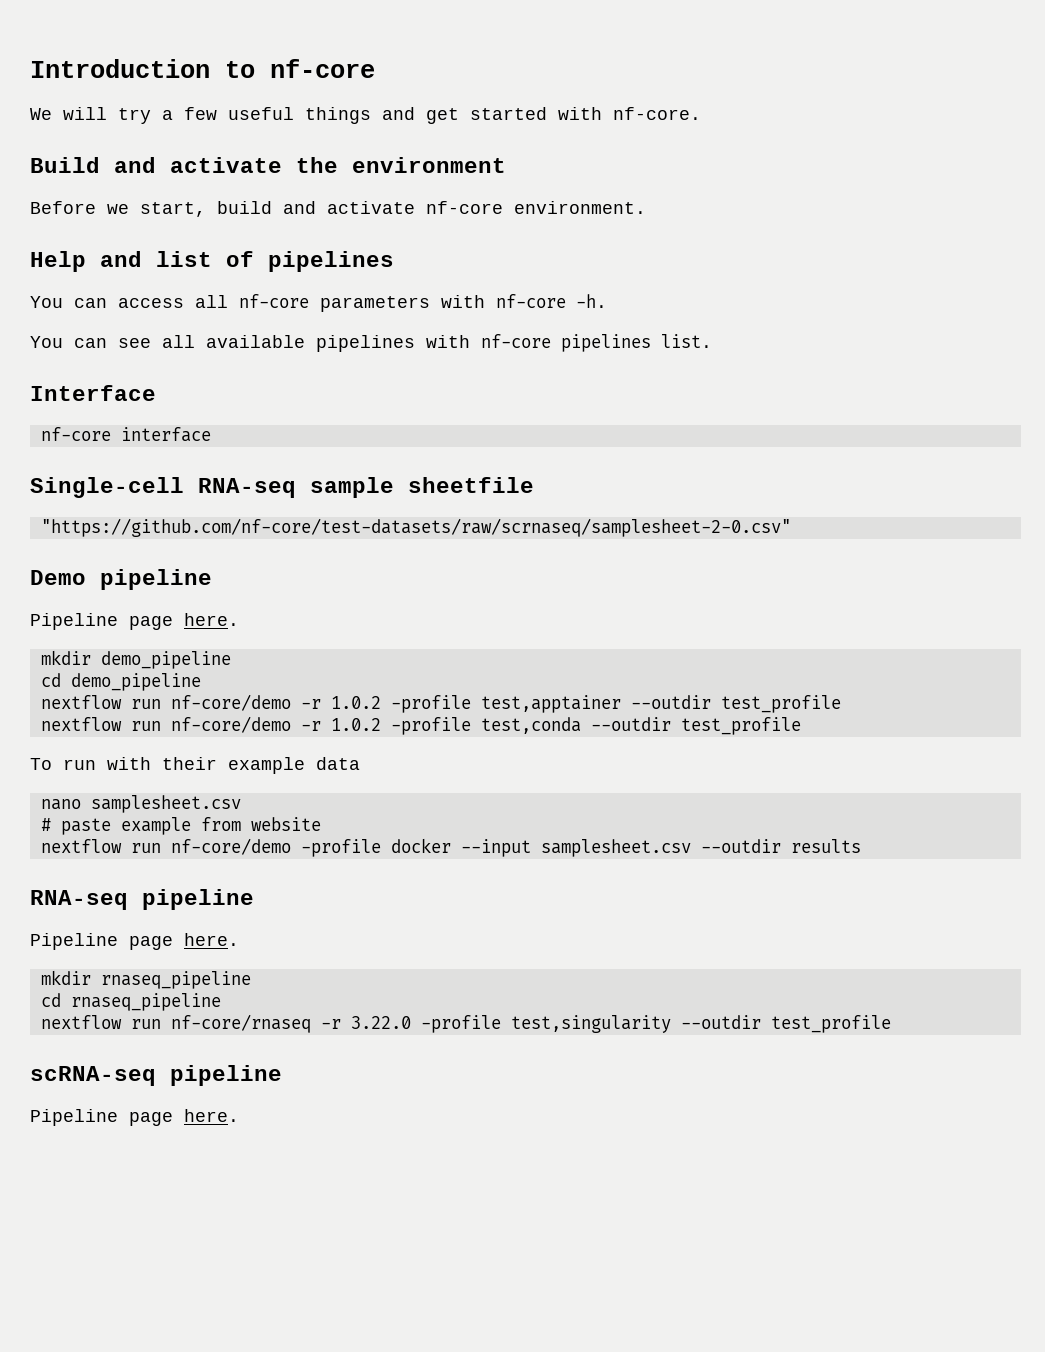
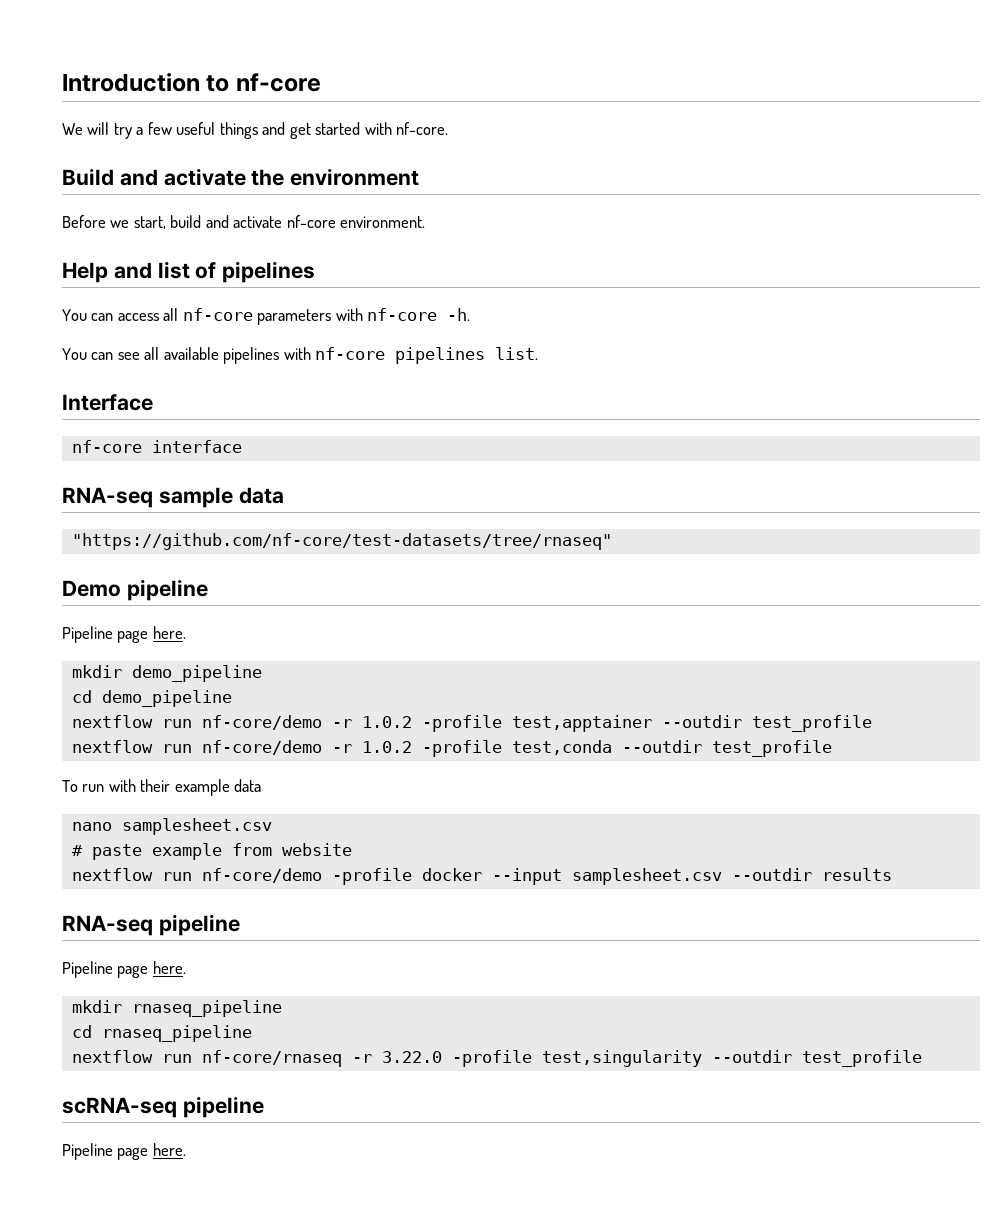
- Single-cell RNA-seq sample sheetfile
- "https://github.com/nf-core/test-datasets/raw/scrnaseq/samplesheet-2-0.csv"
+ RNA-seq sample data
+ "https://github.com/nf-core/test-datasets/tree/rnaseq"

